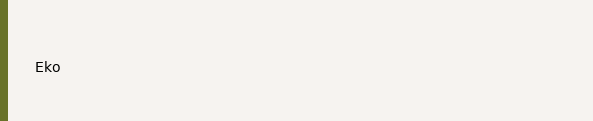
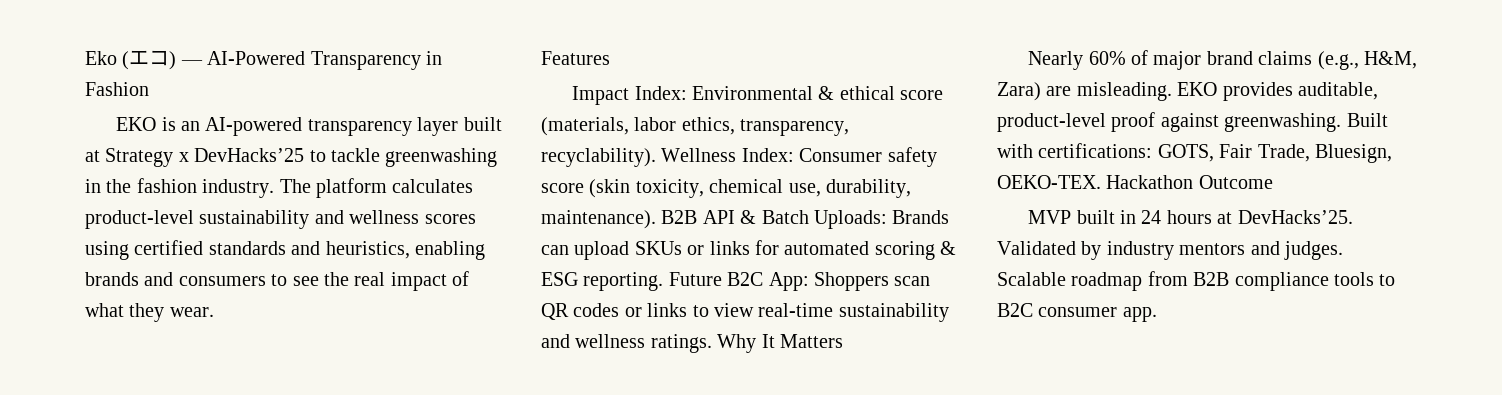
- Eko
+ Eko (エコ) — AI-Powered Transparency in Fashion
+ EKO is an AI-powered transparency layer built at Strategy x DevHacks’25 to tackle greenwashing in the fashion industry. The platform calculates product-level sustainability and wellness scores using certified standards and heuristics, enabling brands and consumers to see the real impact of what they wear.
+ Features
+ Impact Index: Environmental & ethical score (materials, labor ethics, transparency, recyclability). Wellness Index: Consumer safety score (skin toxicity, chemical use, durability, maintenance). B2B API & Batch Uploads: Brands can upload SKUs or links for automated scoring & ESG reporting. Future B2C App: Shoppers scan QR codes or links to view real-time sustainability and wellness ratings. Why It Matters
+ Nearly 60% of major brand claims (e.g., H&M, Zara) are misleading. EKO provides auditable, product-level proof against greenwashing. Built with certifications: GOTS, Fair Trade, Bluesign, OEKO-TEX. Hackathon Outcome
+ MVP built in 24 hours at DevHacks’25. Validated by industry mentors and judges. Scalable roadmap from B2B compliance tools to B2C consumer app.

